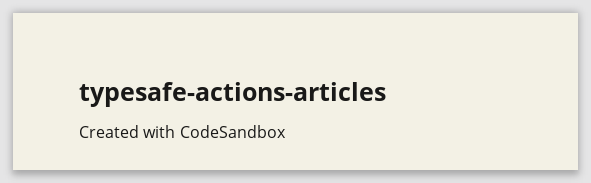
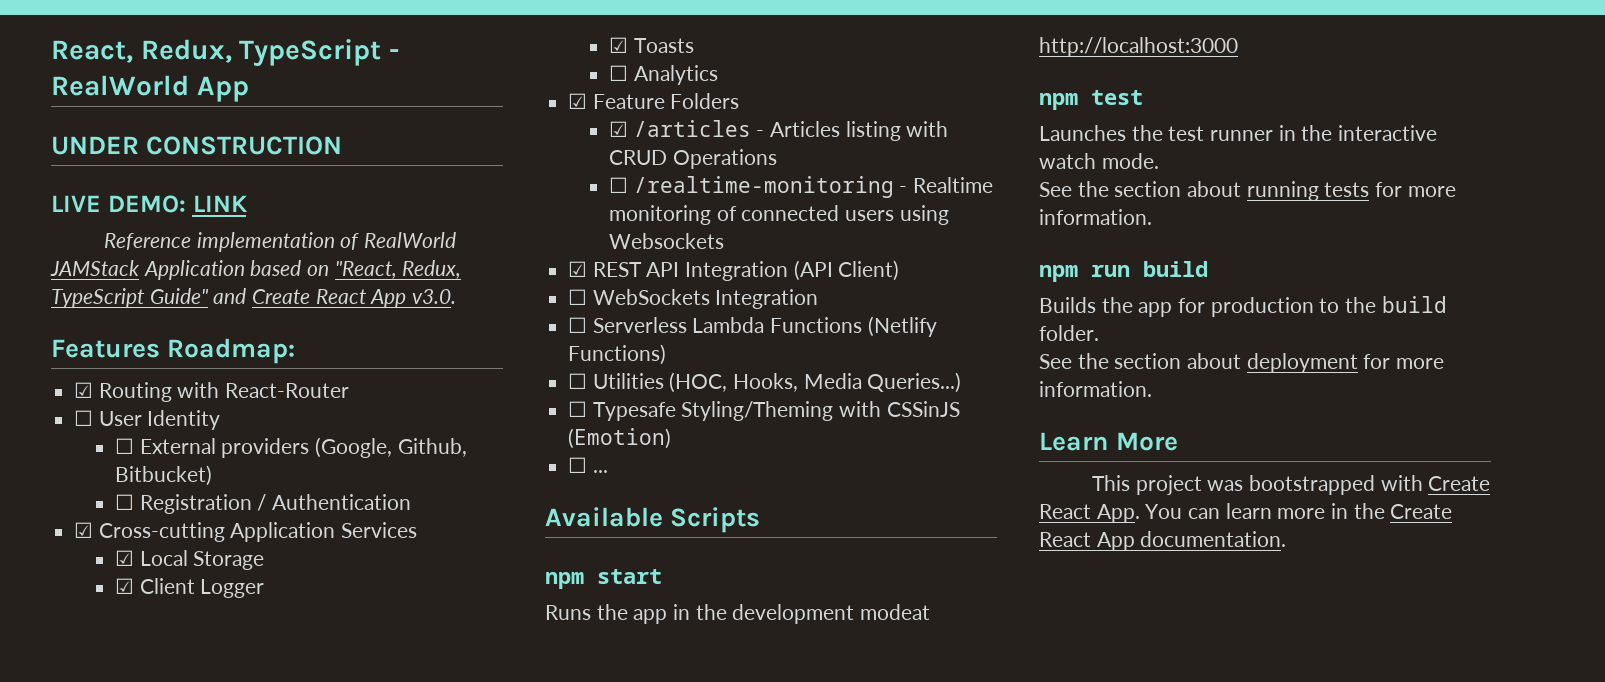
- typesafe-actions-articles
- Created with CodeSandbox
+ React, Redux, TypeScript - RealWorld App
+ UNDER CONSTRUCTION
+ LIVE DEMO: LINK
+ Reference implementation of RealWorld JAMStack Application based on "React, Redux, TypeScript Guide" and Create React App v3.0.
+ Features Roadmap:
+ ☑ Routing with React-Router
+ ☐ User Identity
+ ☐ External providers (Google, Github, Bitbucket)
+ ☐ Registration / Authentication
+ ☑ Cross-cutting Application Services
+ ☑ Local Storage
+ ☑ Client Logger
+ ☑ Toasts
+ ☐ Analytics
+ ☑ Feature Folders
+ ☑ /articles - Articles listing with CRUD Operations
+ ☐ /realtime-monitoring - Realtime monitoring of connected users using Websockets
+ ☑ REST API Integration (API Client)
+ ☐ WebSockets Integration
+ ☐ Serverless Lambda Functions (Netlify Functions)
+ ☐ Utilities (HOC, Hooks, Media Queries...)
+ ☐ Typesafe Styling/Theming with CSSinJS (Emotion)
+ ☐ ...
+ Available Scripts
+ npm start
+ Runs the app in the development modeat http://localhost:3000
+ npm test
+ Launches the test runner in the interactive watch mode.
+ See the section about running tests for more information.
+ npm run build
+ Builds the app for production to the build folder.
+ See the section about deployment for more information.
+ Learn More
+ This project was bootstrapped with Create React App. You can learn more in the Create React App documentation.

